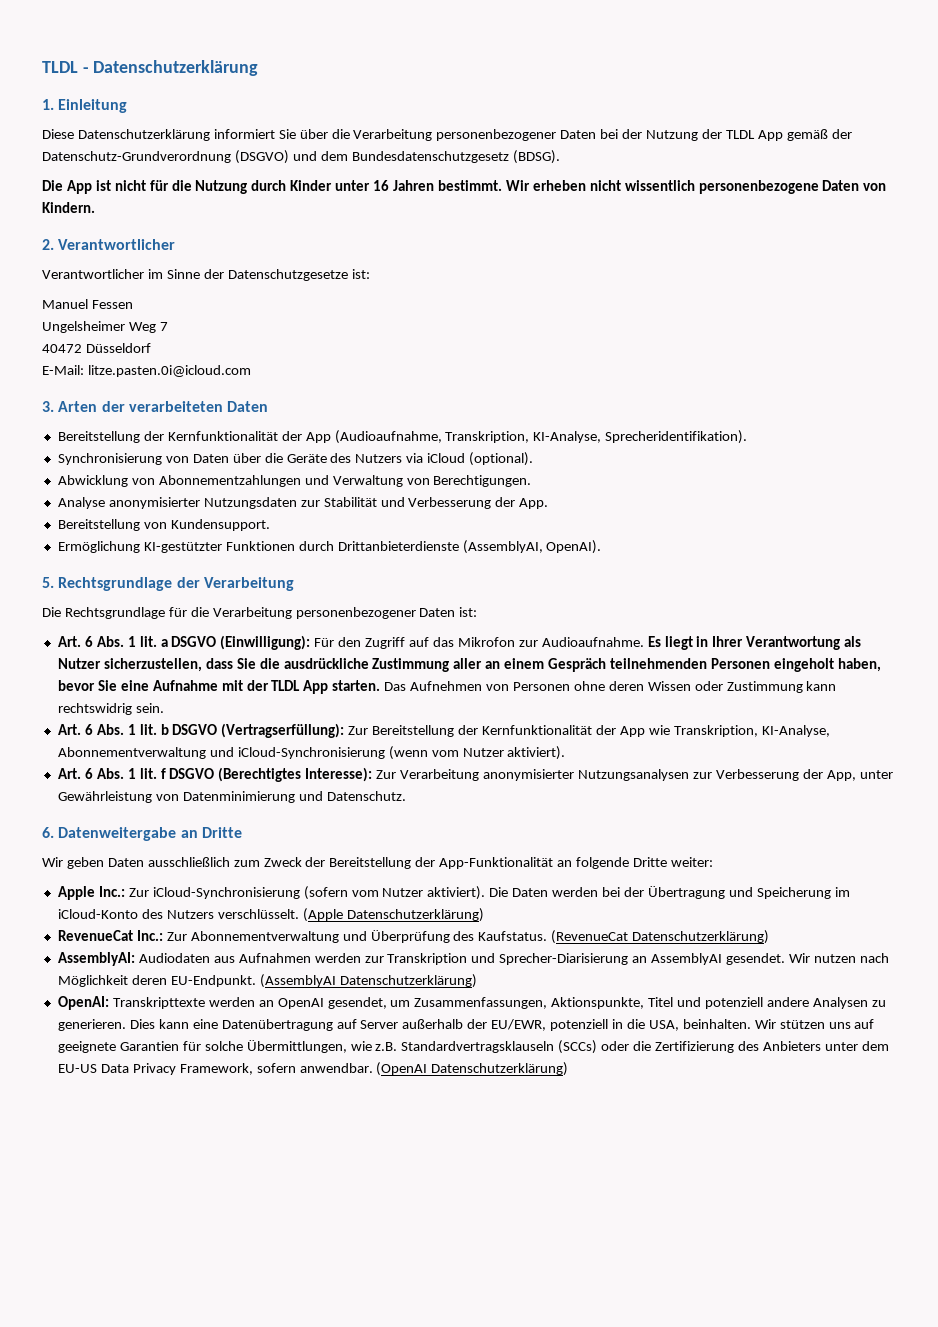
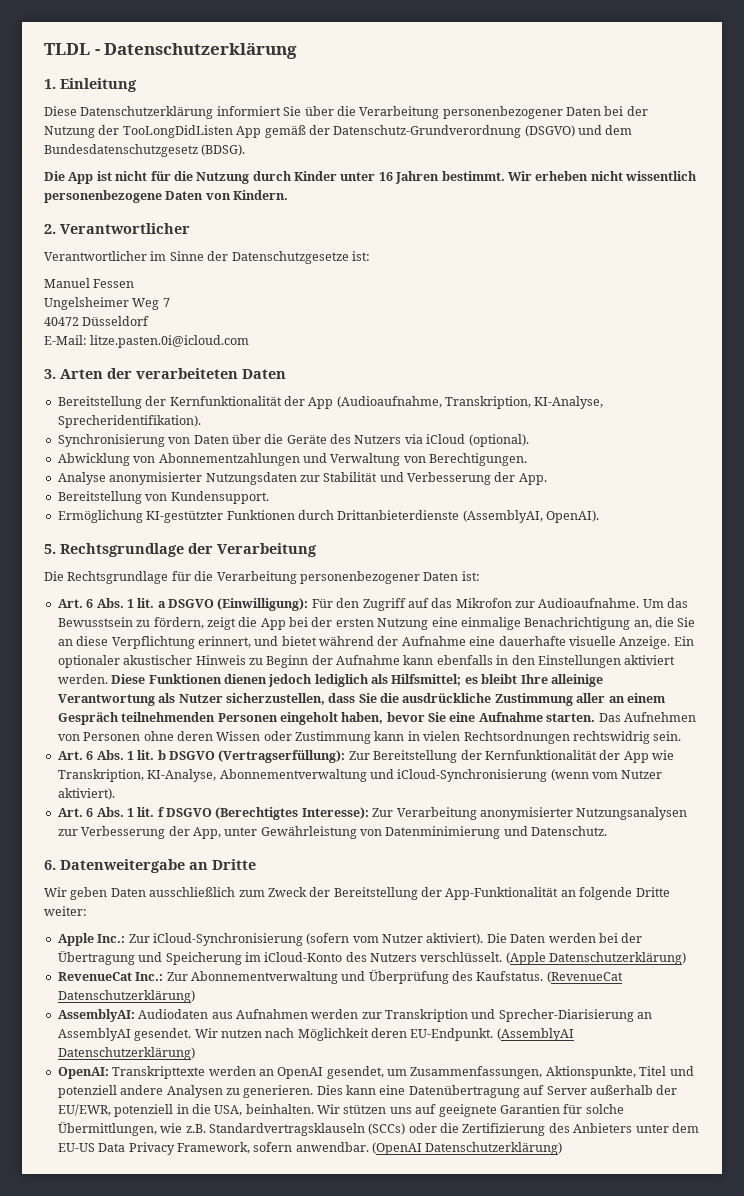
- Diese Datenschutzerklärung informiert Sie über die Verarbeitung personenbezogener Daten bei der Nutzung der TLDL App gemäß der Datenschutz-Grundverordnung (DSGVO) und dem Bundesdatenschutzgesetz (BDSG).
+ Diese Datenschutzerklärung informiert Sie über die Verarbeitung personenbezogener Daten bei der Nutzung der TooLongDidListen App gemäß der Datenschutz-Grundverordnung (DSGVO) und dem Bundesdatenschutzgesetz (BDSG).
- Es liegt in Ihrer Verantwortung als Nutzer sicherzustellen, dass Sie die ausdrückliche Zustimmung aller an einem Gespräch teilnehmenden Personen eingeholt haben, bevor Sie eine Aufnahme mit der TLDL App starten.
+ Um das Bewusstsein zu fördern, zeigt die App bei der ersten Nutzung eine einmalige Benachrichtigung an, die Sie an diese Verpflichtung erinnert, und bietet während der Aufnahme eine dauerhafte visuelle Anzeige. Ein optionaler akustischer Hinweis zu Beginn der Aufnahme kann ebenfalls in den Einstellungen aktiviert werden. Diese Funktionen dienen jedoch lediglich als Hilfsmittel; es bleibt Ihre alleinige Verantwortung als Nutzer sicherzustellen, dass Sie die ausdrückliche Zustimmung aller an einem Gespräch teilnehmenden Personen eingeholt haben, bevor Sie eine Aufnahme starten.
- Das Aufnehmen von Personen ohne deren Wissen oder Zustimmung kann rechtswidrig sein.
+ Das Aufnehmen von Personen ohne deren Wissen oder Zustimmung kann in vielen Rechtsordnungen rechtswidrig sein.

